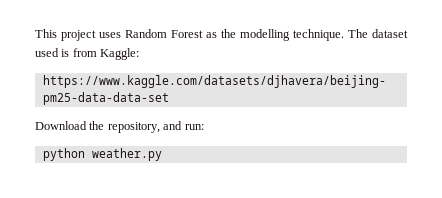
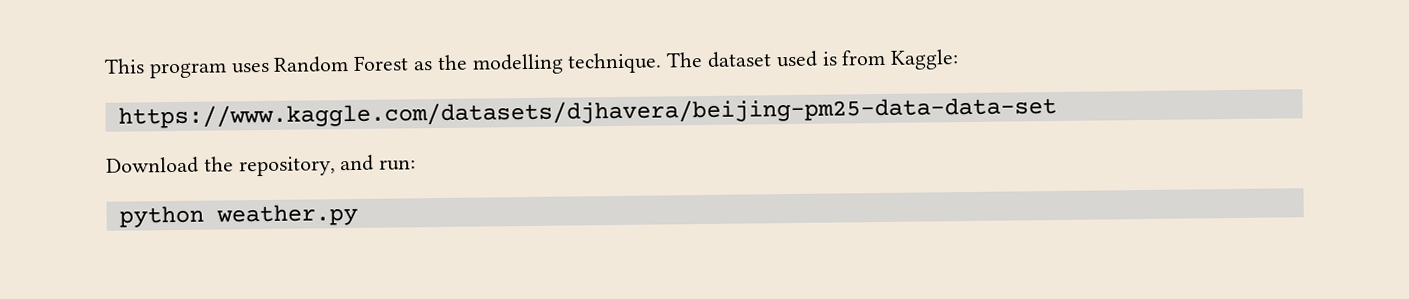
- This project uses Random Forest as the modelling technique.
+ This program uses Random Forest as the modelling technique.

